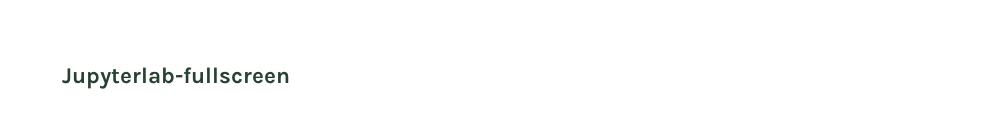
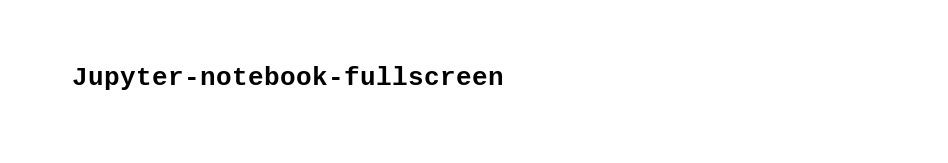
- Jupyterlab-fullscreen
+ Jupyter-notebook-fullscreen

